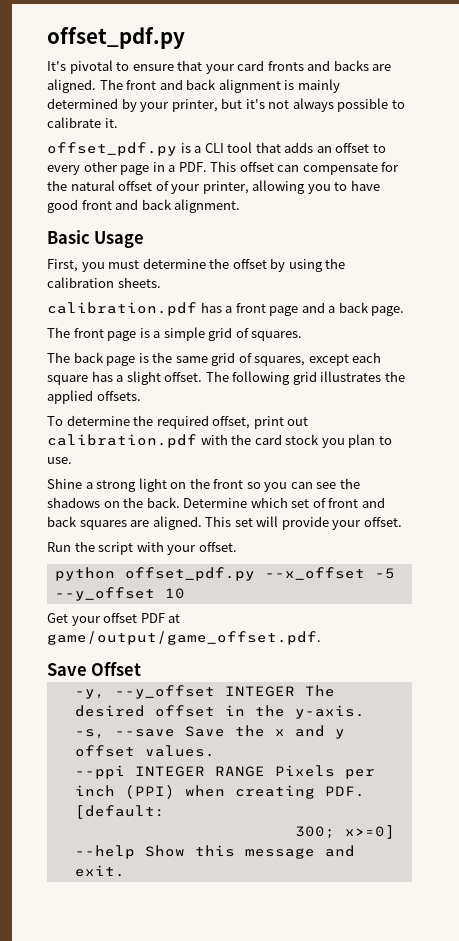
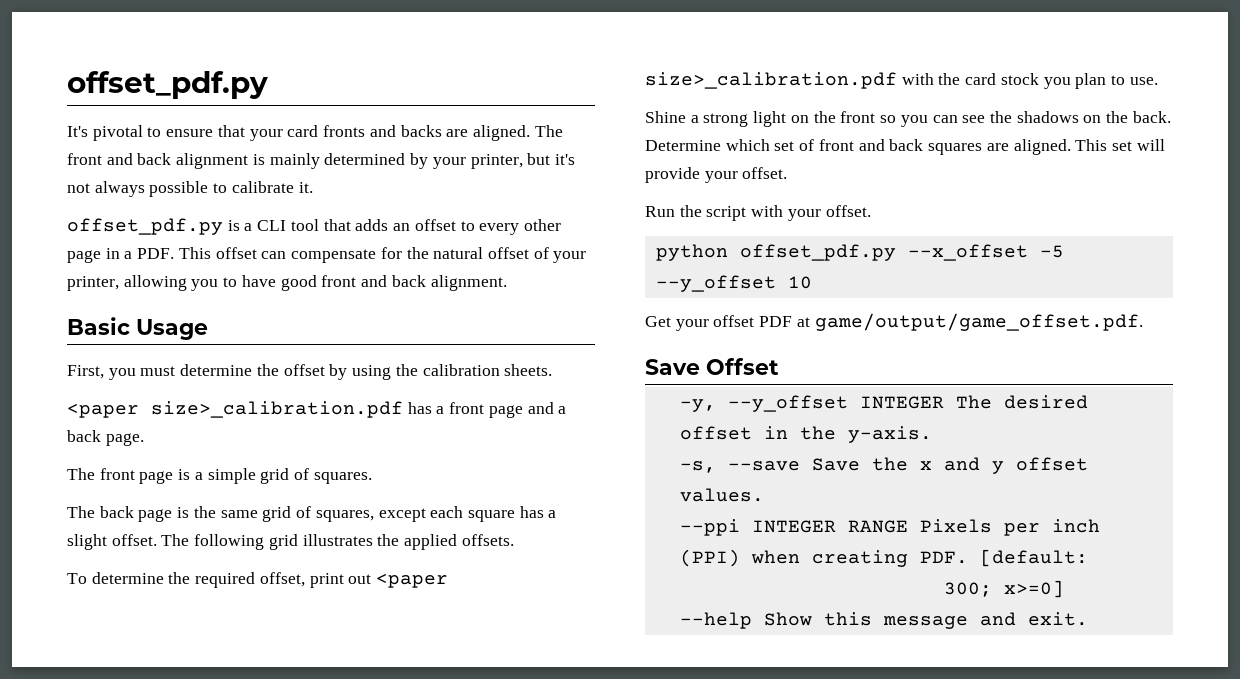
- calibration.pdf has a front page and a back page.
+ <paper size>_calibration.pdf has a front page and a back page.
- To determine the required offset, print out calibration.pdf with the card stock you plan to use.
+ To determine the required offset, print out <paper size>_calibration.pdf with the card stock you plan to use.

